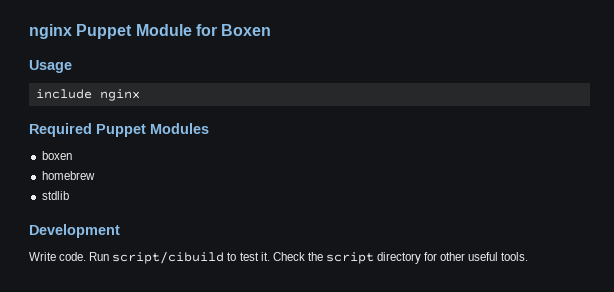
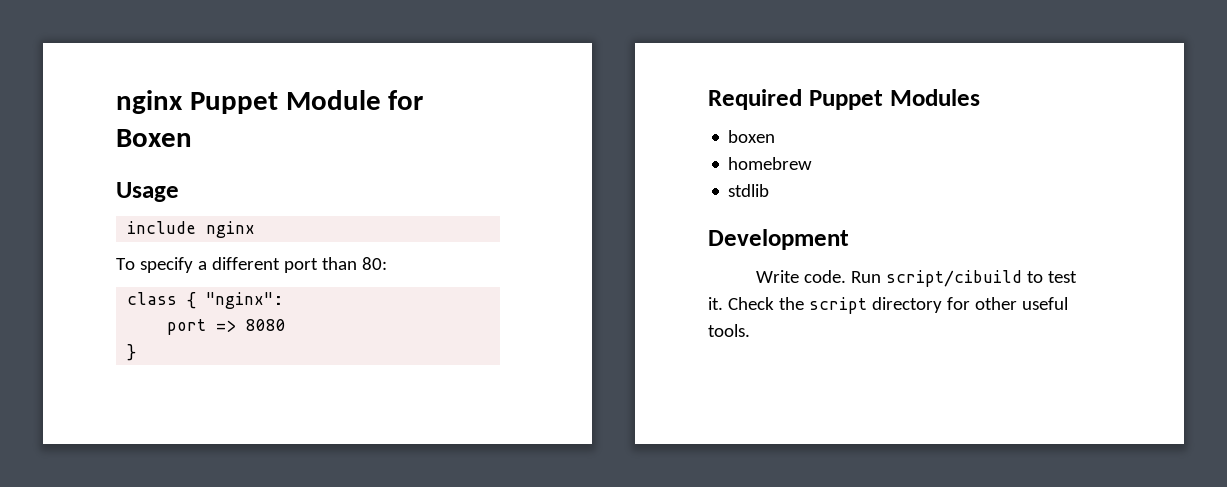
+ To specify a different port than 80:
+ class { "nginx":
+ port => 8080
+ }

